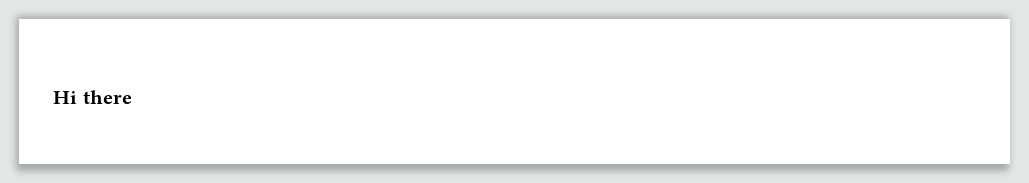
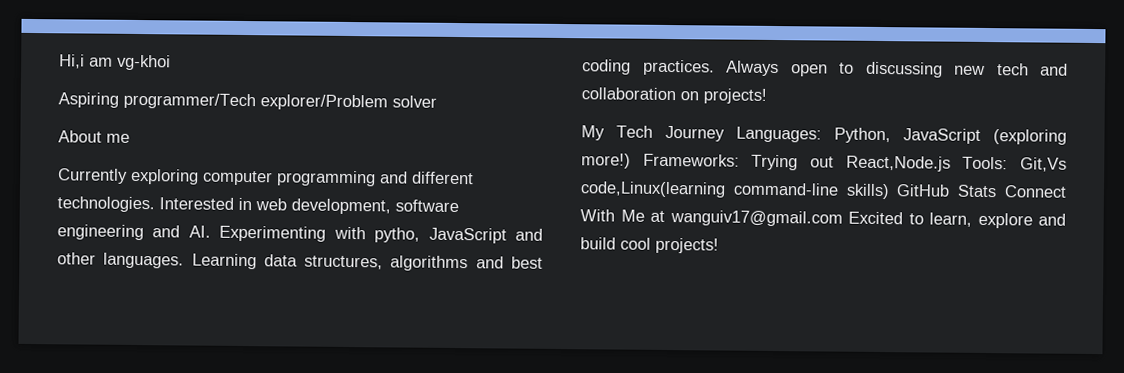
- Hi there
+ Hi,i am vg-khoi
+ Aspiring programmer/Tech explorer/Problem solver
+ About me
+ Currently exploring computer programming and different technologies. Interested in web development, software engineering and AI. Experimenting with pytho, JavaScript and other languages. Learning data structures, algorithms and best coding practices. Always open to discussing new tech and collaboration on projects!
+ My Tech Journey Languages: Python, JavaScript (exploring more!) Frameworks: Trying out React,Node.js Tools: Git,Vs code,Linux(learning command-line skills) GitHub Stats Connect With Me at wanguiv17@gmail.com Excited to learn, explore and build cool projects!

